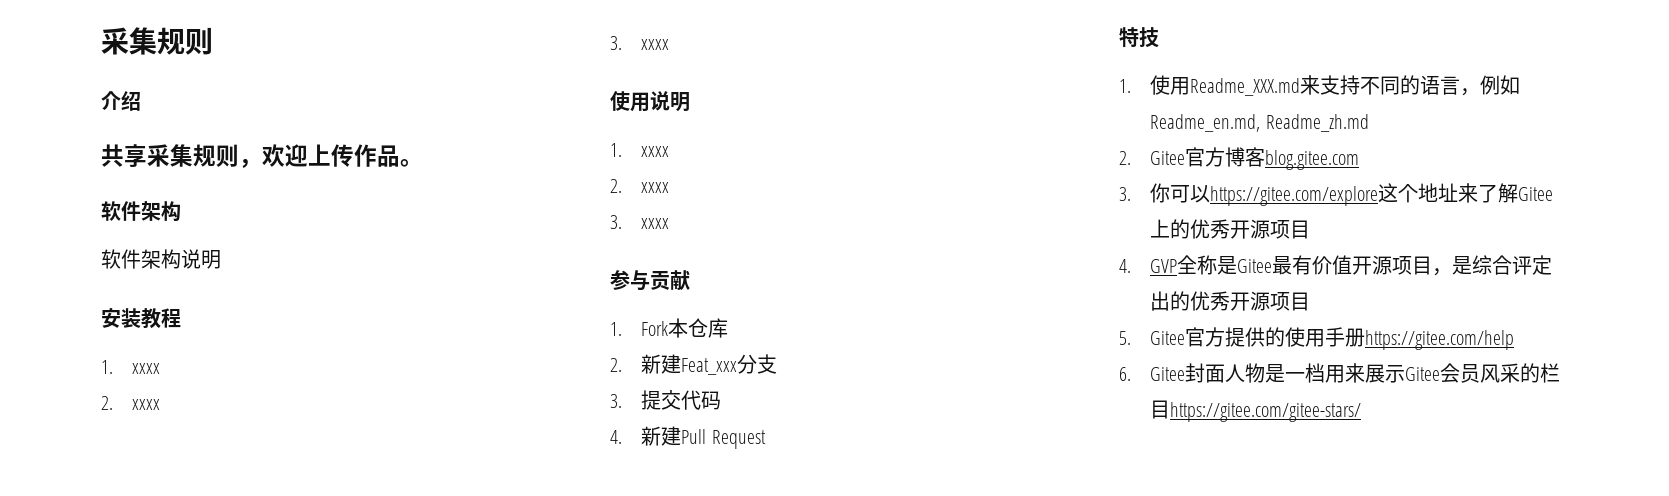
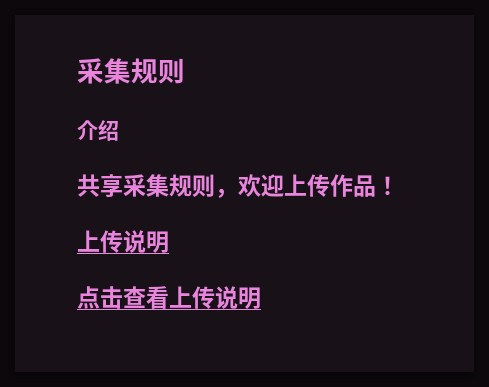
- 共享采集规则，欢迎上传作品。
- 软件架构
- 软件架构说明
- 安装教程
- 1. xxxx
- 2. xxxx
- 3. xxxx
- 使用说明
- 1. xxxx
- 2. xxxx
- 3. xxxx
- 参与贡献
- 1. Fork本仓库
- 2.新建Feat_xxx分支
- 3.提交代码
- 4.新建Pull Request
- 特技
- 1.使用Readme_XXX.md来支持不同的语言，例如Readme_en.md, Readme_zh.md
- 2. Gitee官方博客blog.gitee.com
- 3.你可以https://gitee.com/explore这个地址来了解Gitee上的优秀开源项目
- 4. GVP全称是Gitee最有价值开源项目，是综合评定出的优秀开源项目
- 5. Gitee官方提供的使用手册https://gitee.com/help
- 6. Gitee封面人物是一档用来展示Gitee会员风采的栏目https://gitee.com/gitee-stars/
+ 共享采集规则，欢迎上传作品！
+ 上传说明
+ 点击查看上传说明

